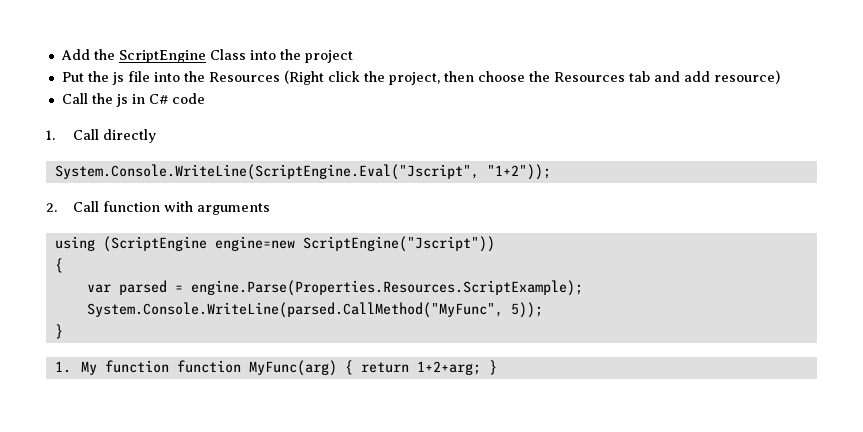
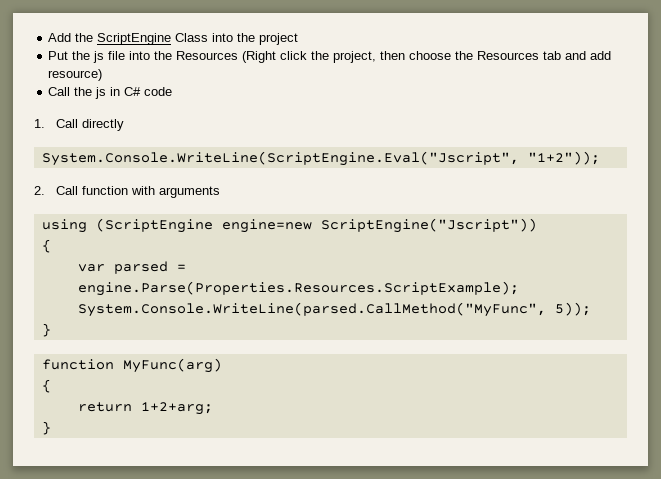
- 1. My function function MyFunc(arg) { return 1+2+arg; }
+ function MyFunc(arg)
+ {
+ return 1+2+arg;
+ }

